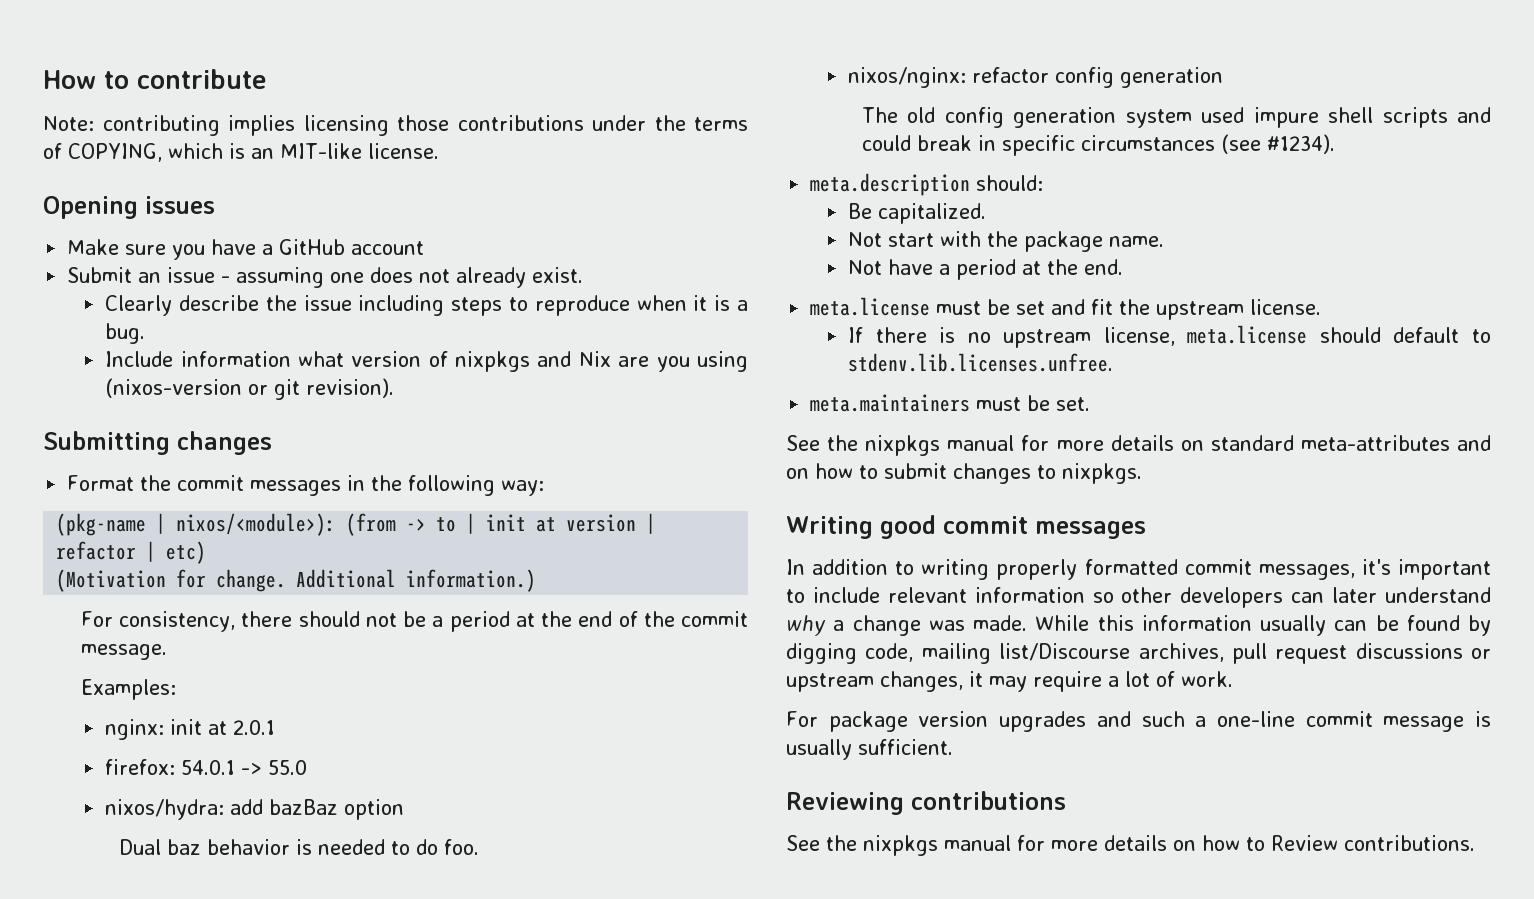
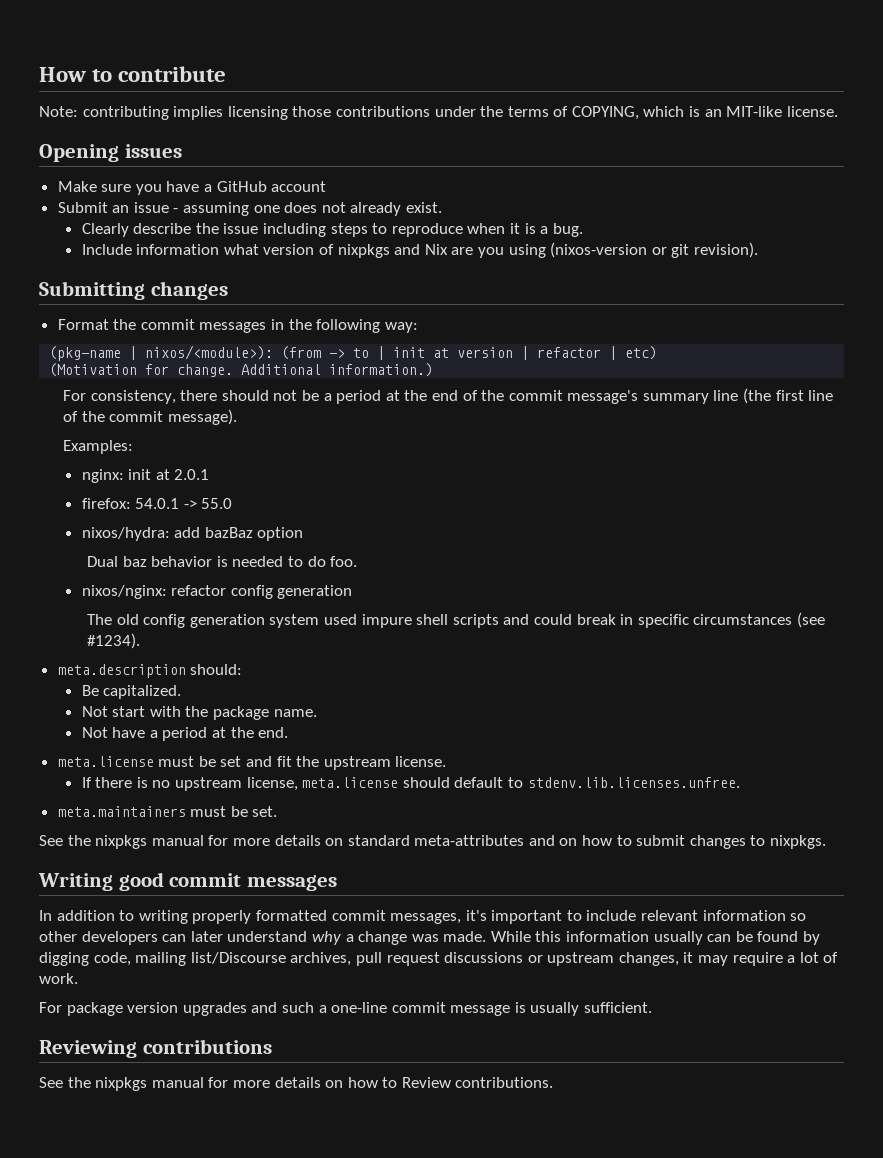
- For consistency, there should not be a period at the end of the commit message.
+ For consistency, there should not be a period at the end of the commit message's summary line (the first line of the commit message).

